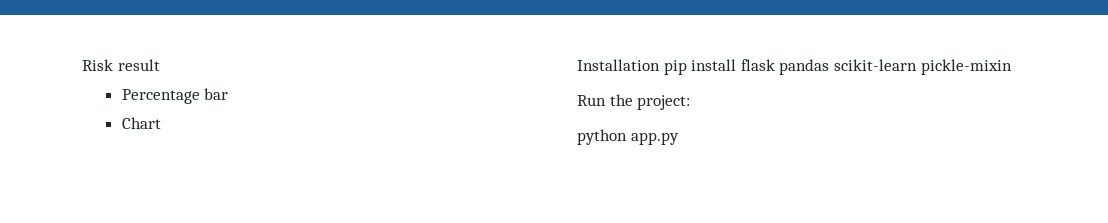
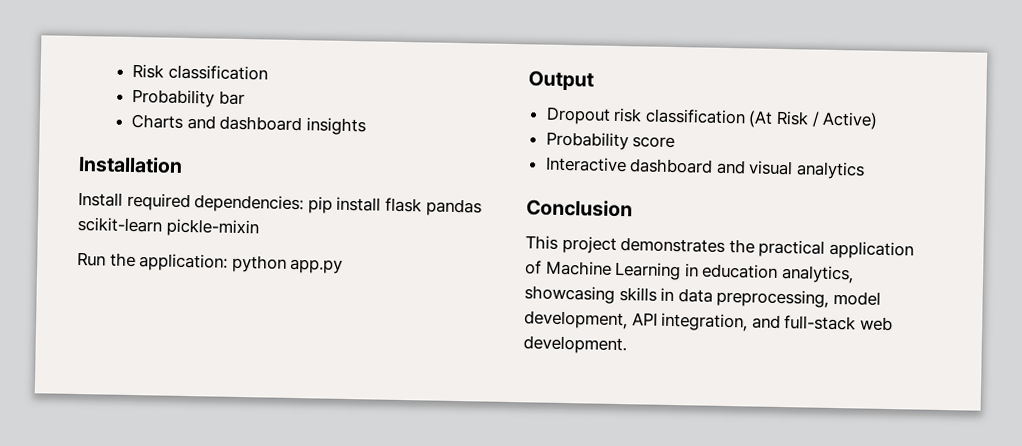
- Risk result
- Percentage bar
+ Risk classification
+ Probability bar
- Chart
- Installation pip install flask pandas scikit-learn pickle-mixin
+ Charts and dashboard insights
+ Installation
+ Install required dependencies: pip install flask pandas scikit-learn pickle-mixin
- Run the project:
- python app.py
+ Run the application: python app.py
+ Output
+ Dropout risk classification (At Risk / Active)
+ Probability score
+ Interactive dashboard and visual analytics
+ Conclusion
+ This project demonstrates the practical application of Machine Learning in education analytics, showcasing skills in data preprocessing, model development, API integration, and full-stack web development.

